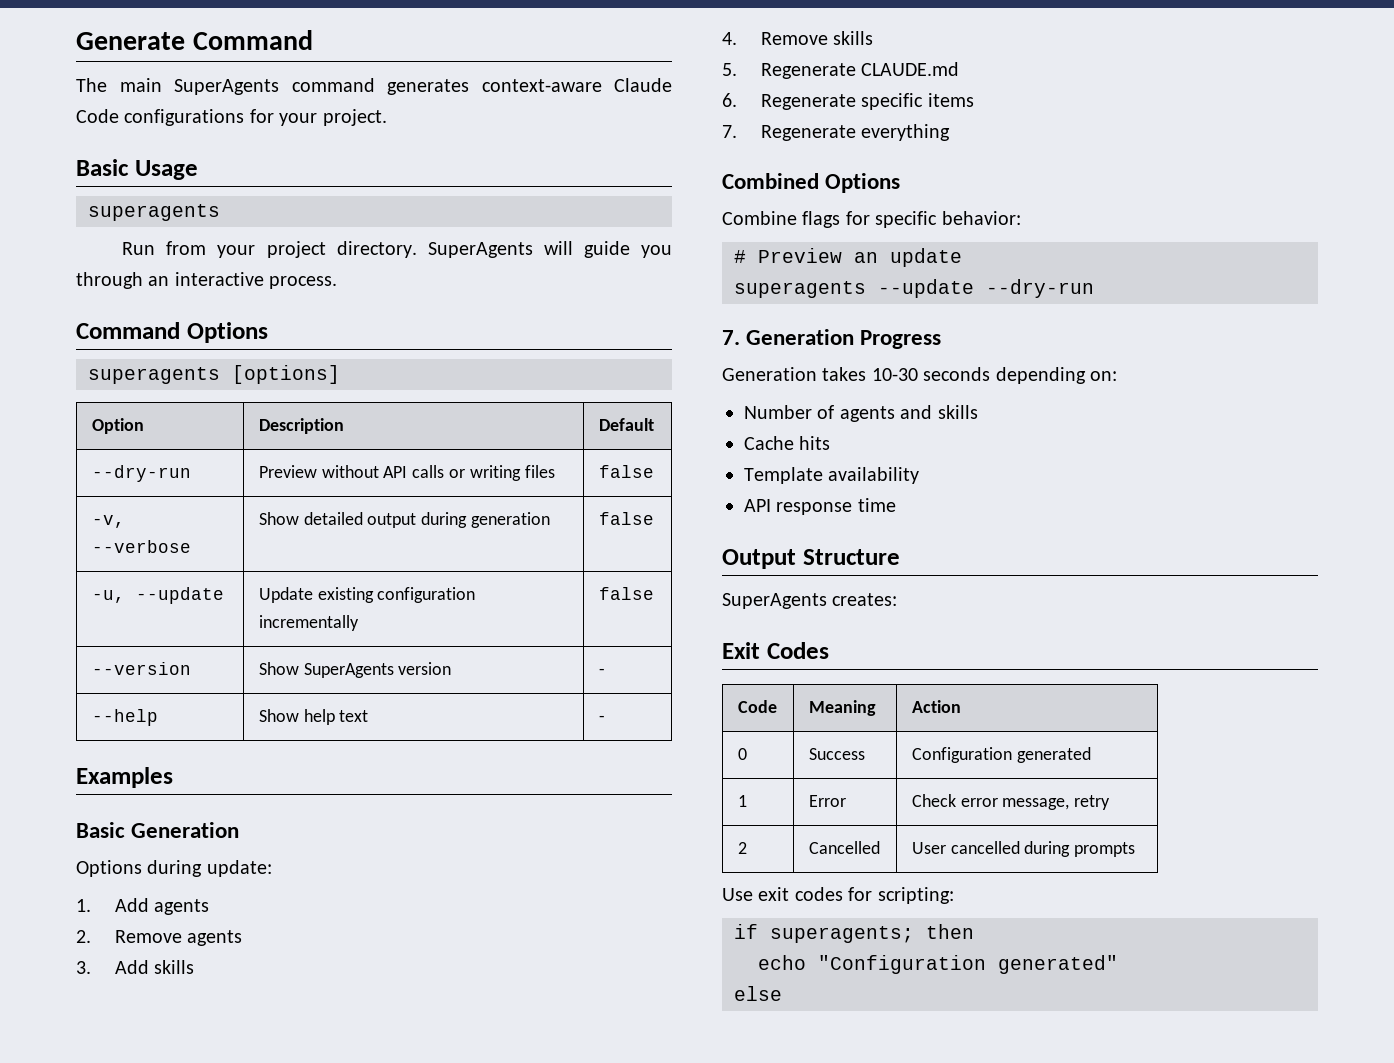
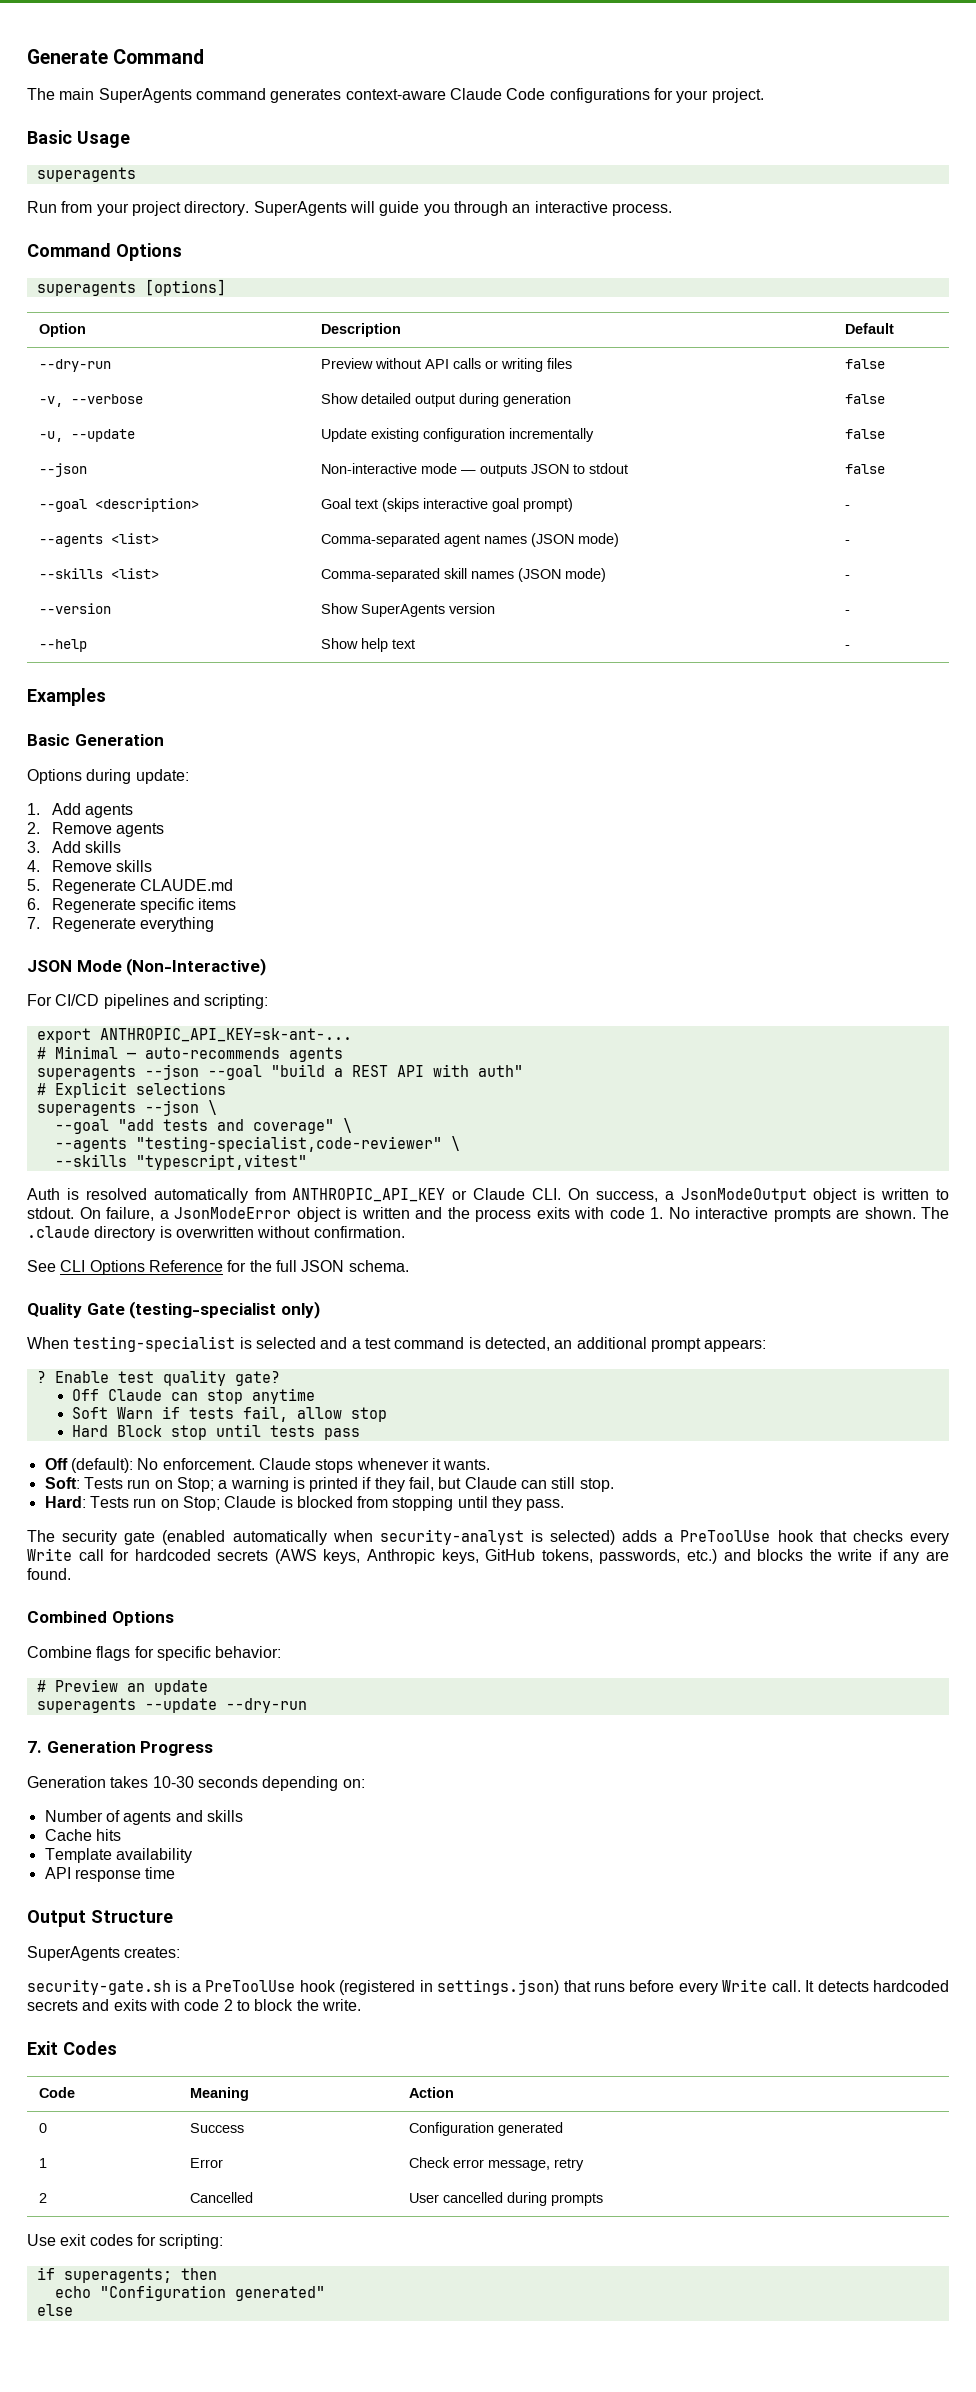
+ --json | Non-interactive mode — outputs JSON to stdout | false
+ --goal <description> | Goal text (skips interactive goal prompt) | -
+ --agents <list> | Comma-separated agent names (JSON mode) | -
+ --skills <list> | Comma-separated skill names (JSON mode) | -
+ JSON Mode (Non-Interactive)
+ For CI/CD pipelines and scripting:
+ export ANTHROPIC_API_KEY=sk-ant-...
+ # Minimal — auto-recommends agents
+ superagents --json --goal "build a REST API with auth"
+ # Explicit selections
+ superagents --json \
+ --goal "add tests and coverage" \
+ --agents "testing-specialist,code-reviewer" \
+ --skills "typescript,vitest"
+ Auth is resolved automatically from ANTHROPIC_API_KEY or Claude CLI. On success, a JsonModeOutput object is written to stdout. On failure, a JsonModeError object is written and the process exits with code 1. No interactive prompts are shown. The .claude directory is overwritten without confirmation.
+ See CLI Options Reference for the full JSON schema.
+ Quality Gate (testing-specialist only)
+ When testing-specialist is selected and a test command is detected, an additional prompt appears:
+ ? Enable test quality gate?
+ Off Claude can stop anytime
+ Soft Warn if tests fail, allow stop
+ Hard Block stop until tests pass
+ Off (default): No enforcement. Claude stops whenever it wants.
+ Soft: Tests run on Stop; a warning is printed if they fail, but Claude can still stop.
+ Hard: Tests run on Stop; Claude is blocked from stopping until they pass.
+ The security gate (enabled automatically when security-analyst is selected) adds a PreToolUse hook that checks every Write call for hardcoded secrets (AWS keys, Anthropic keys, GitHub tokens, passwords, etc.) and blocks the write if any are found.
+ security-gate.sh is a PreToolUse hook (registered in settings.json) that runs before every Write call. It detects hardcoded secrets and exits with code 2 to block the write.

